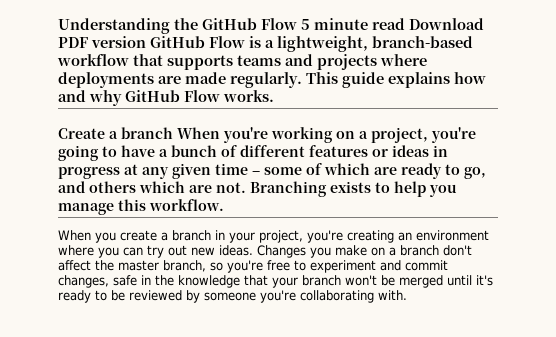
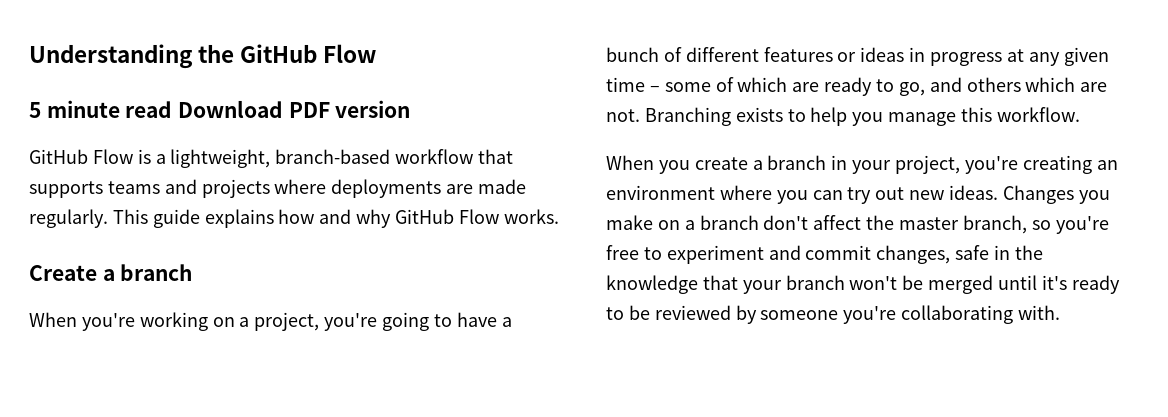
- Understanding the GitHub Flow 5 minute read Download PDF version GitHub Flow is a lightweight, branch-based workflow that supports teams and projects where deployments are made regularly.
+ Understanding the GitHub Flow
+ 5 minute read Download PDF version
+ GitHub Flow is a lightweight, branch-based workflow that supports teams and projects where deployments are made regularly.
- Create a branch When you're working on a project, you're going to have a bunch of different features or ideas in progress at any given time – some of which are ready to go, and others which are not.
+ Create a branch
+ When you're working on a project, you're going to have a bunch of different features or ideas in progress at any given time – some of which are ready to go, and others which are not.

